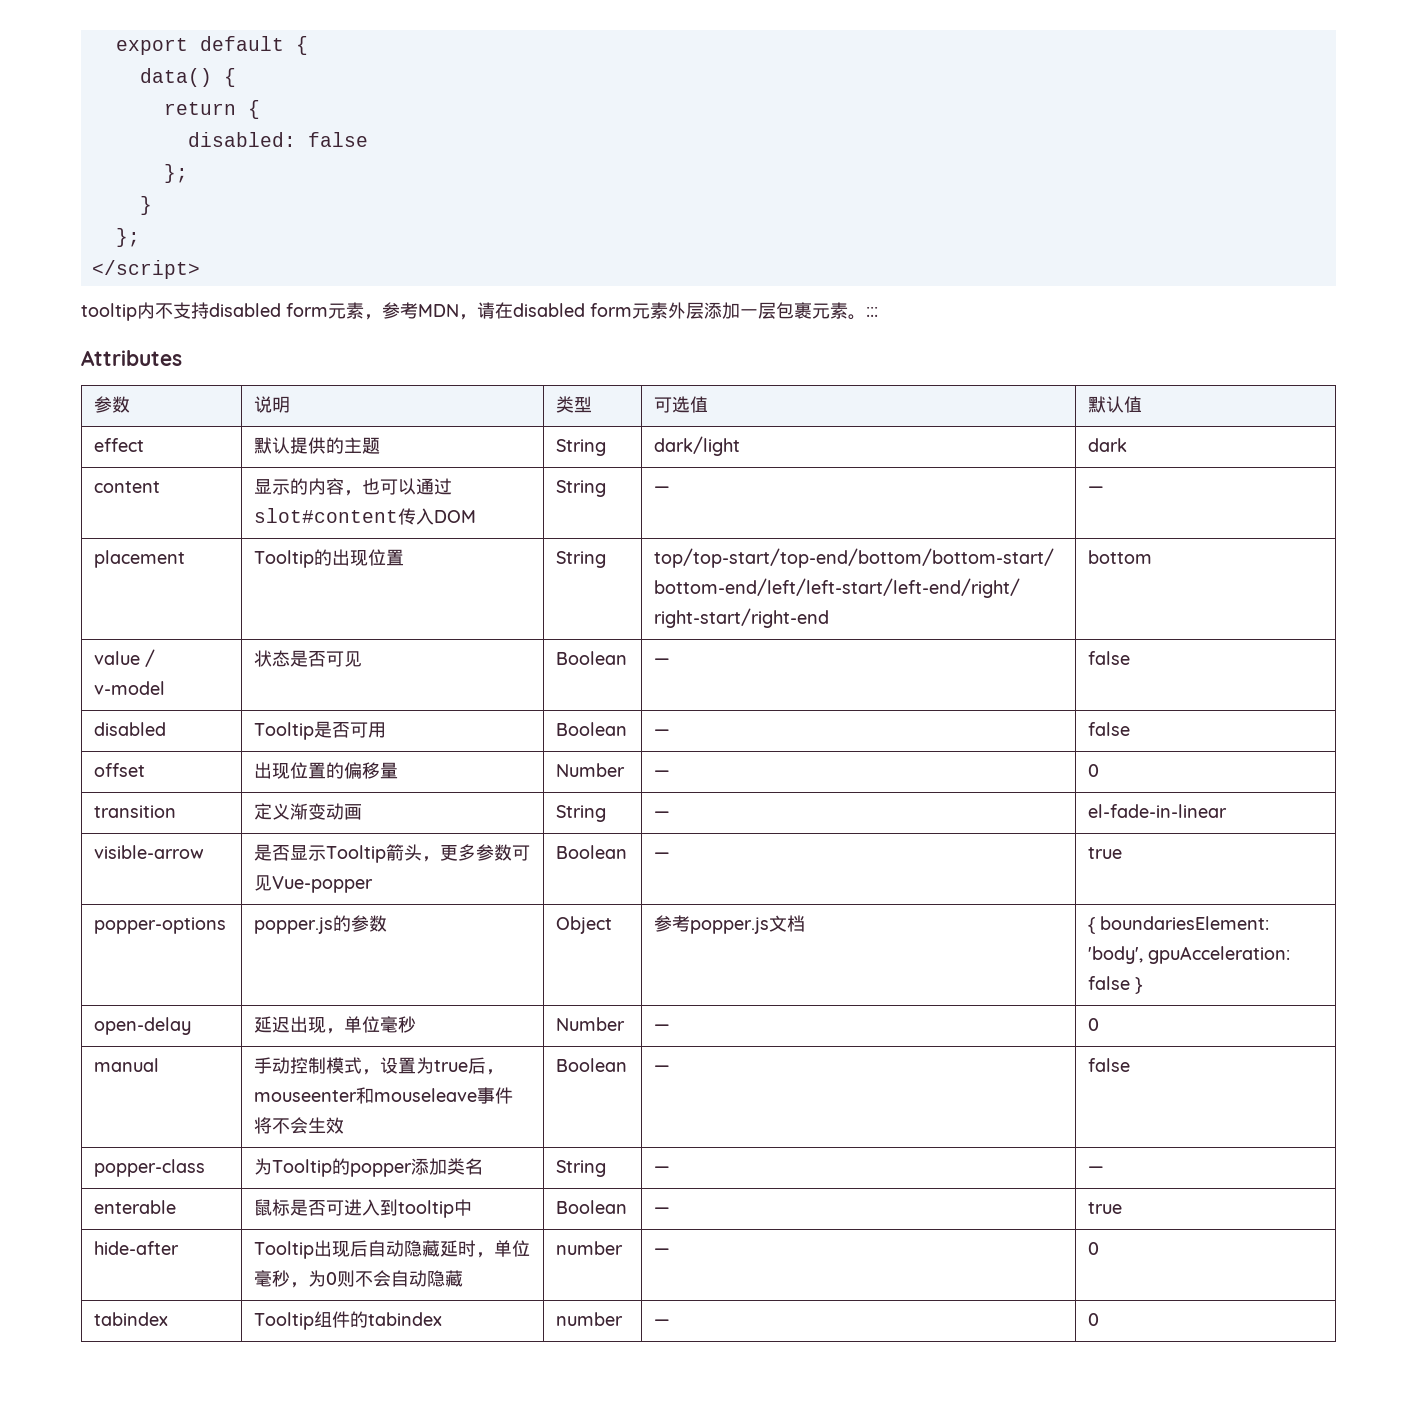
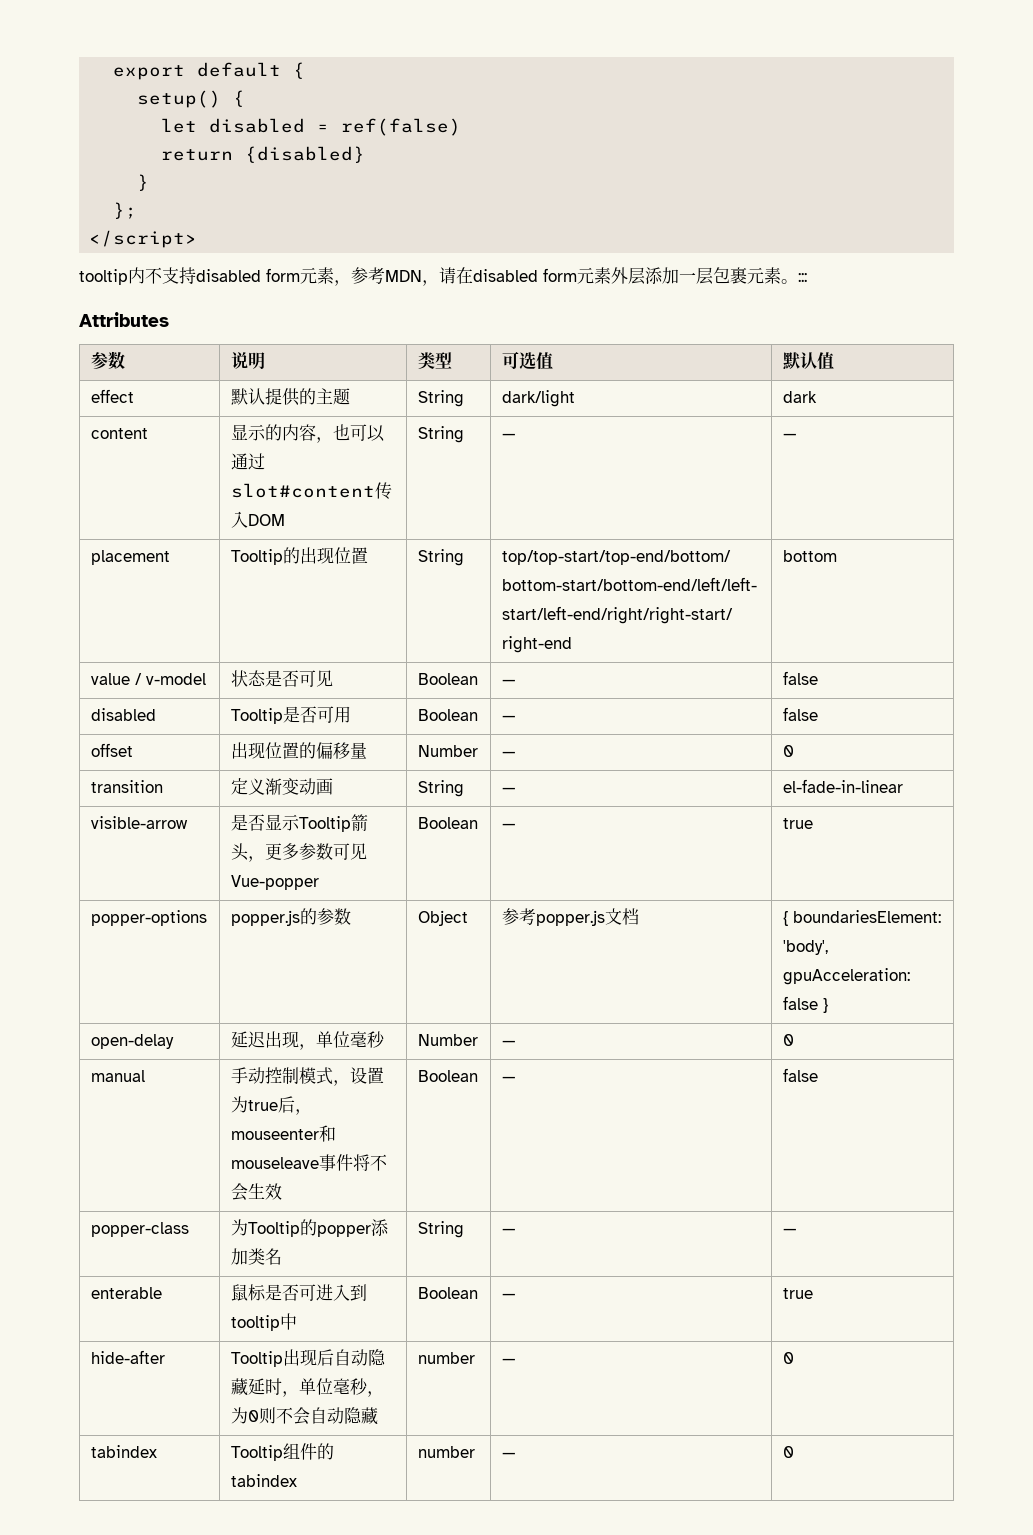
- data() {
- return {
- disabled: false
- };
+ setup() {
+ let disabled = ref(false)
+ return {disabled}

